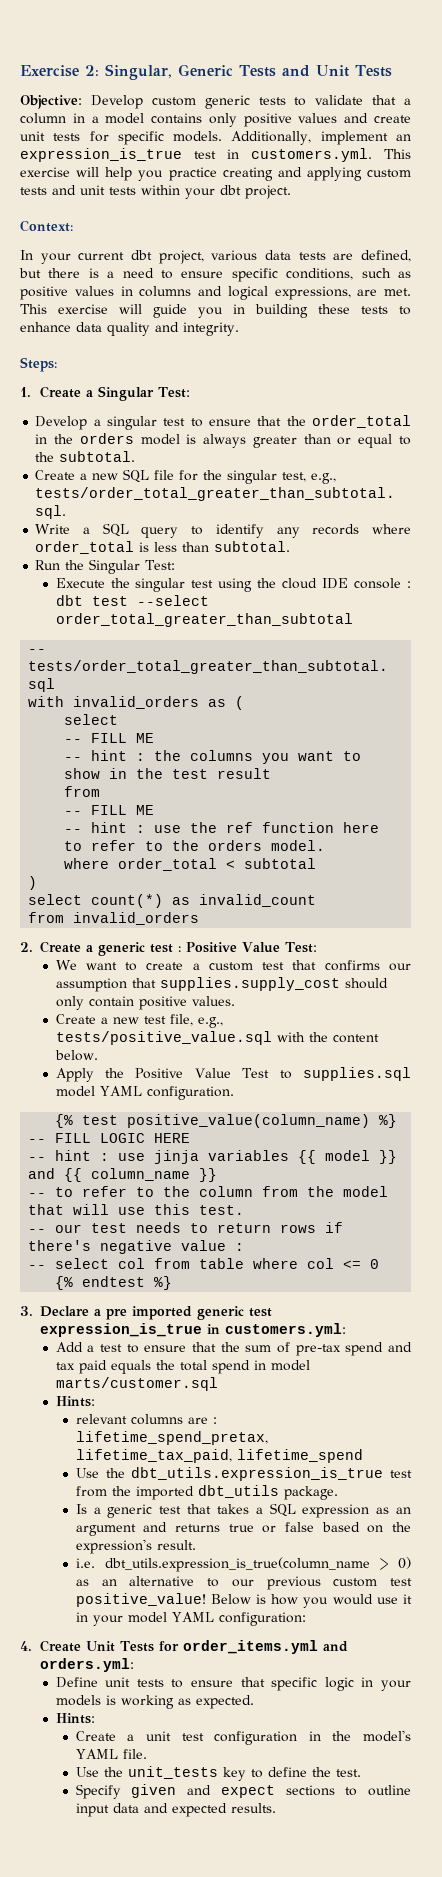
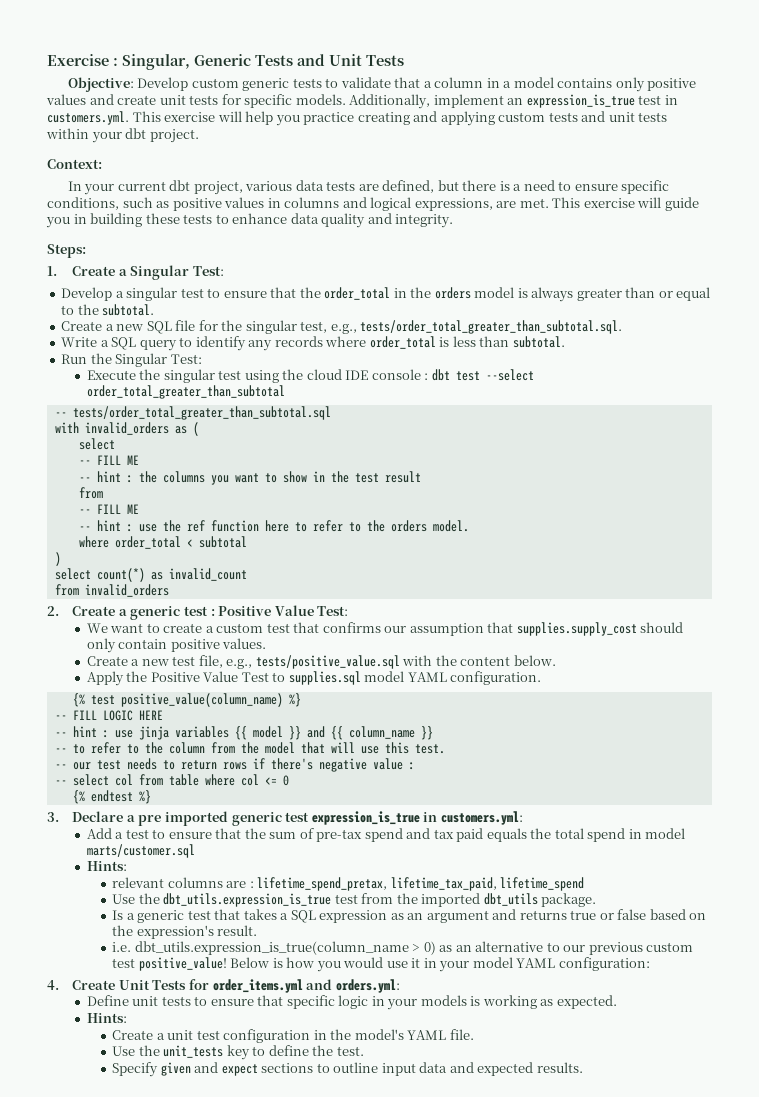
- Exercise 2: Singular, Generic Tests and Unit Tests
+ Exercise : Singular, Generic Tests and Unit Tests

